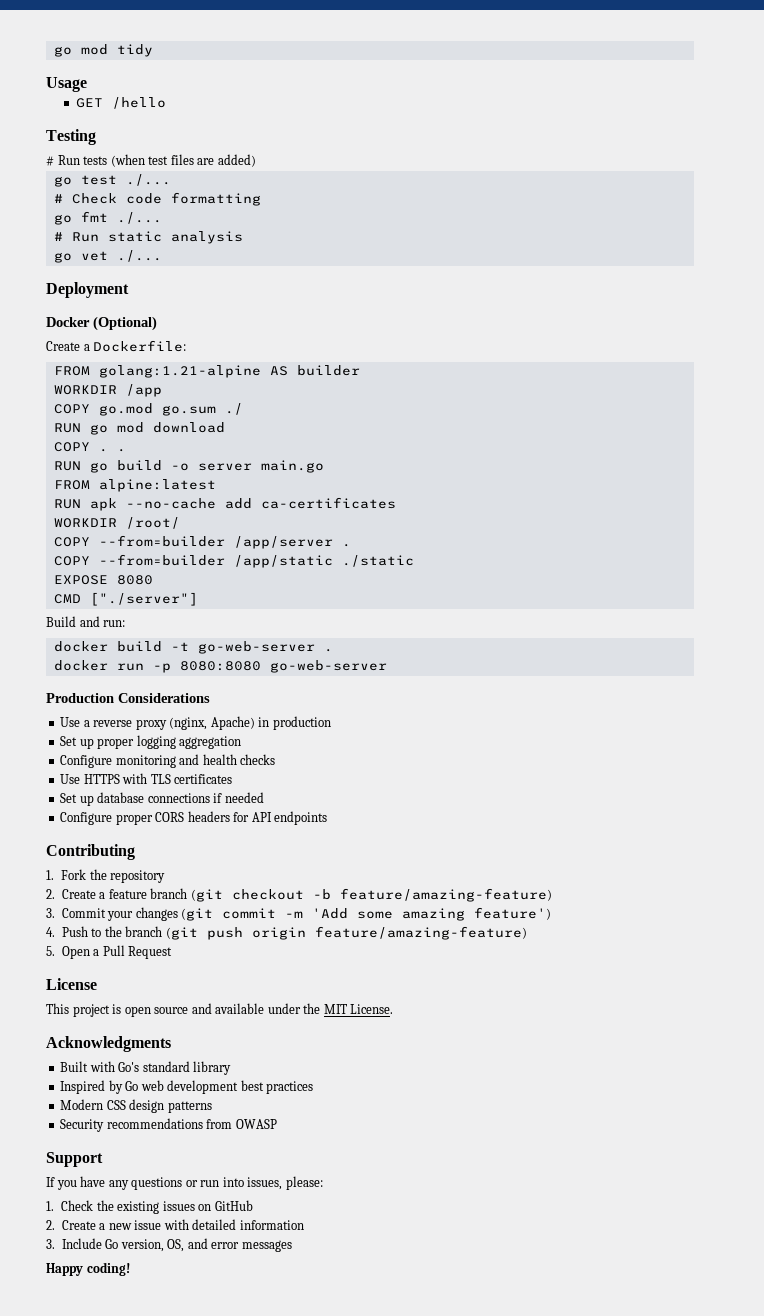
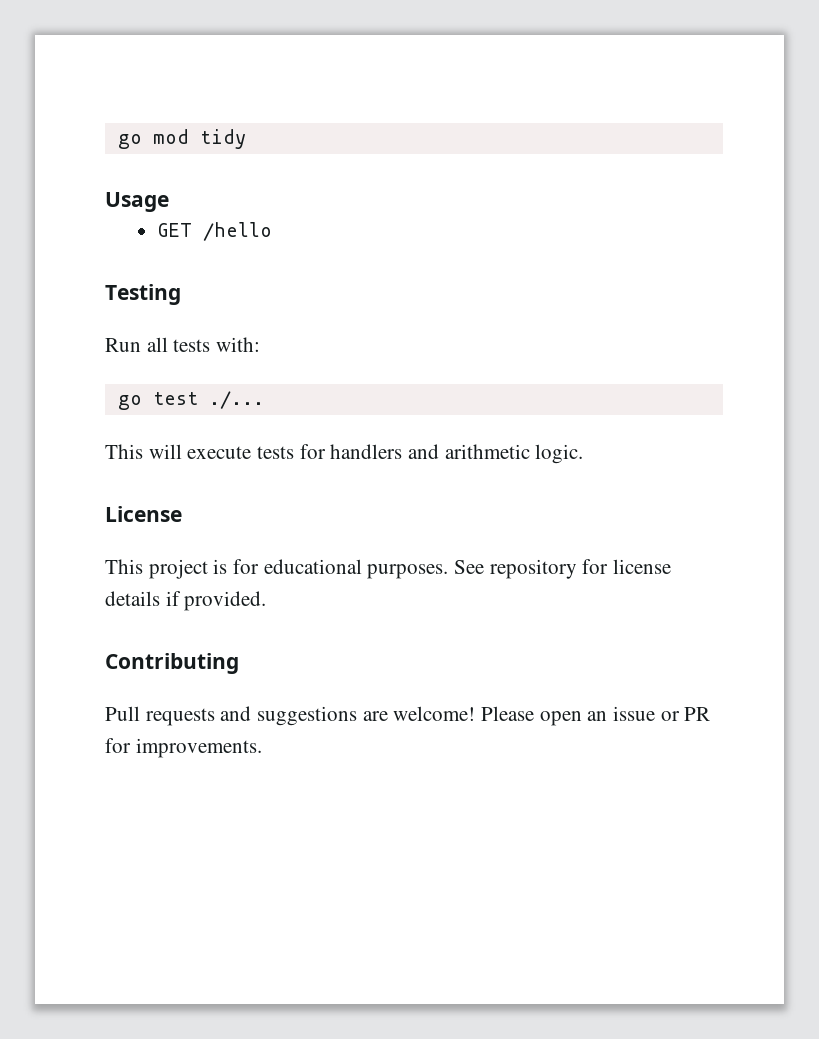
- # Run tests (when test files are added)
+ Run all tests with:
  go test ./...
- # Check code formatting
- go fmt ./...
- # Run static analysis
- go vet ./...
- Deployment
- Docker (Optional)
- Create a Dockerfile:
- FROM golang:1.21-alpine AS builder
- WORKDIR /app
- COPY go.mod go.sum ./
- RUN go mod download
- COPY . .
- RUN go build -o server main.go
- FROM alpine:latest
- RUN apk --no-cache add ca-certificates
- WORKDIR /root/
- COPY --from=builder /app/server .
- COPY --from=builder /app/static ./static
- EXPOSE 8080
- CMD ["./server"]
- Build and run:
- docker build -t go-web-server .
- docker run -p 8080:8080 go-web-server
- Production Considerations
- Use a reverse proxy (nginx, Apache) in production
- Set up proper logging aggregation
- Configure monitoring and health checks
- Use HTTPS with TLS certificates
- Set up database connections if needed
- Configure proper CORS headers for API endpoints
+ This will execute tests for handlers and arithmetic logic.
+ License
+ This project is for educational purposes. See repository for license details if provided.
  Contributing
- 1. Fork the repository
- 2. Create a feature branch (git checkout -b feature/amazing-feature)
- 3. Commit your changes (git commit -m 'Add some amazing feature')
- 4. Push to the branch (git push origin feature/amazing-feature)
- 5. Open a Pull Request
- License
- This project is open source and available under the MIT License.
- Acknowledgments
- Built with Go's standard library
- Inspired by Go web development best practices
- Modern CSS design patterns
- Security recommendations from OWASP
- Support
- If you have any questions or run into issues, please:
- 1. Check the existing issues on GitHub
- 2. Create a new issue with detailed information
- 3. Include Go version, OS, and error messages
- Happy coding!
+ Pull requests and suggestions are welcome! Please open an issue or PR for improvements.

